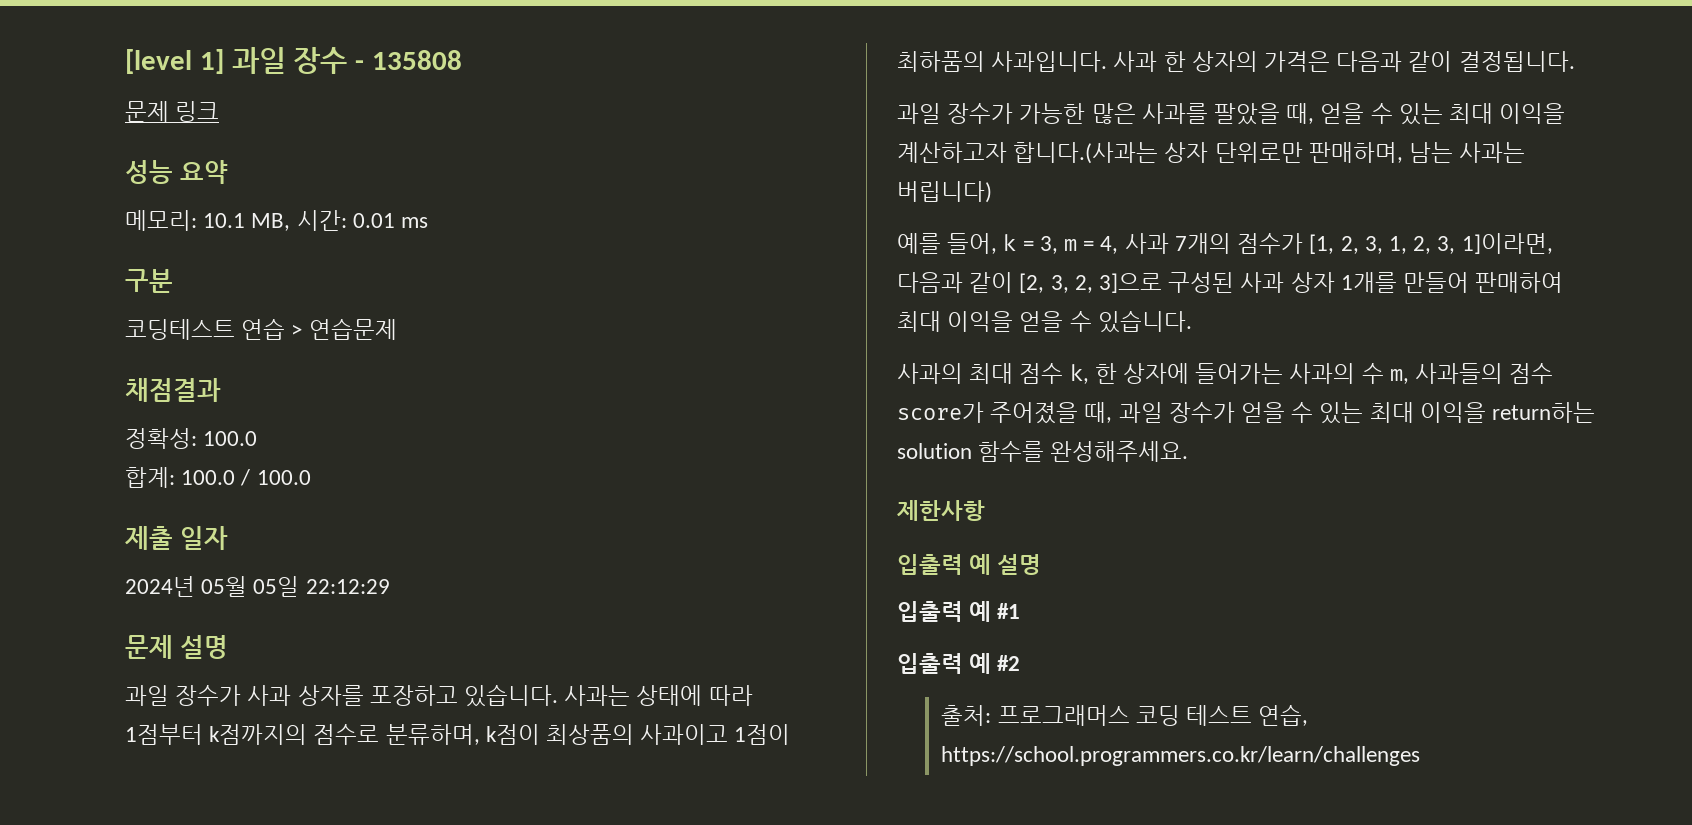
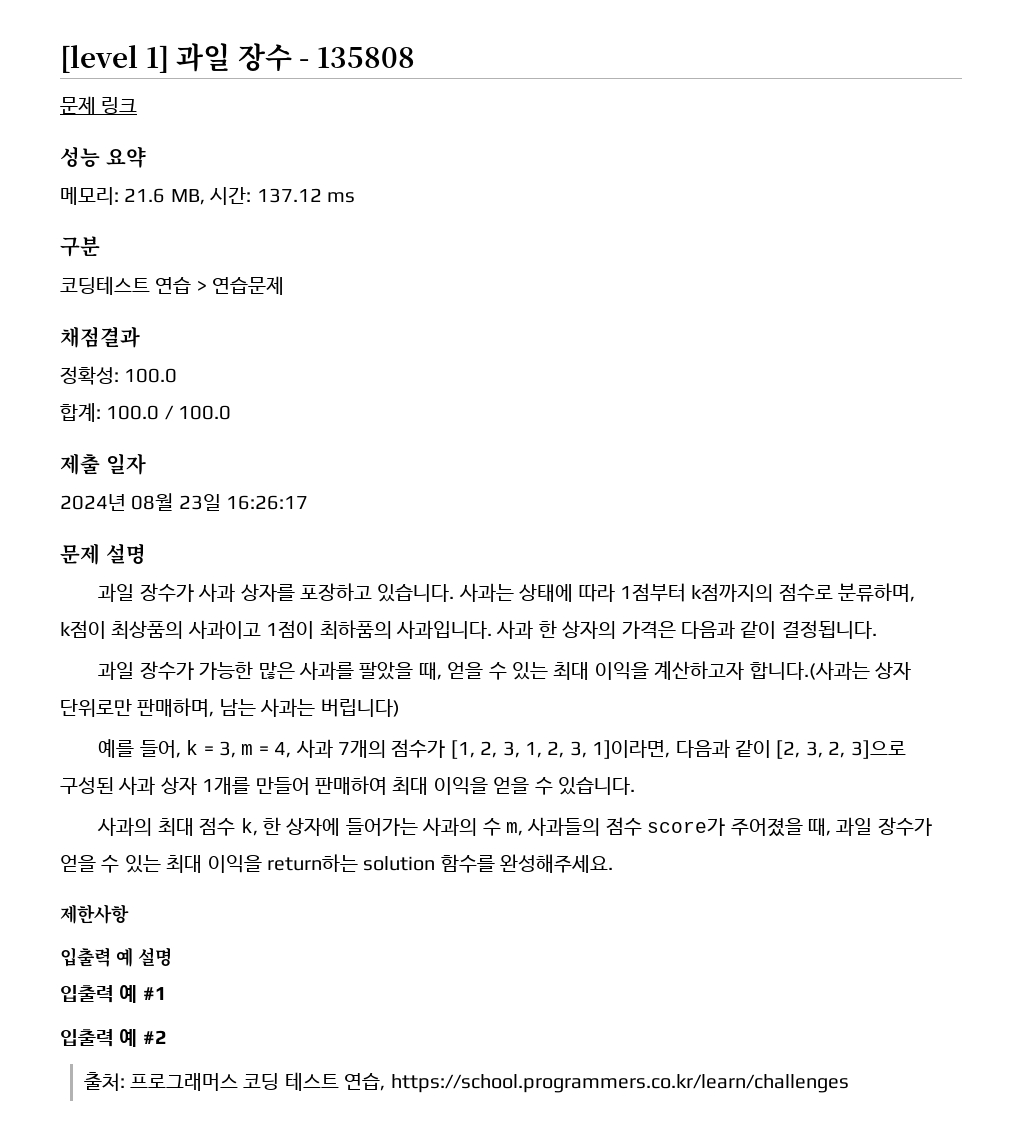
- 메모리: 10.1 MB, 시간: 0.01 ms
+ 메모리: 21.6 MB, 시간: 137.12 ms
- 2024년 05월 05일 22:12:29
+ 2024년 08월 23일 16:26:17

